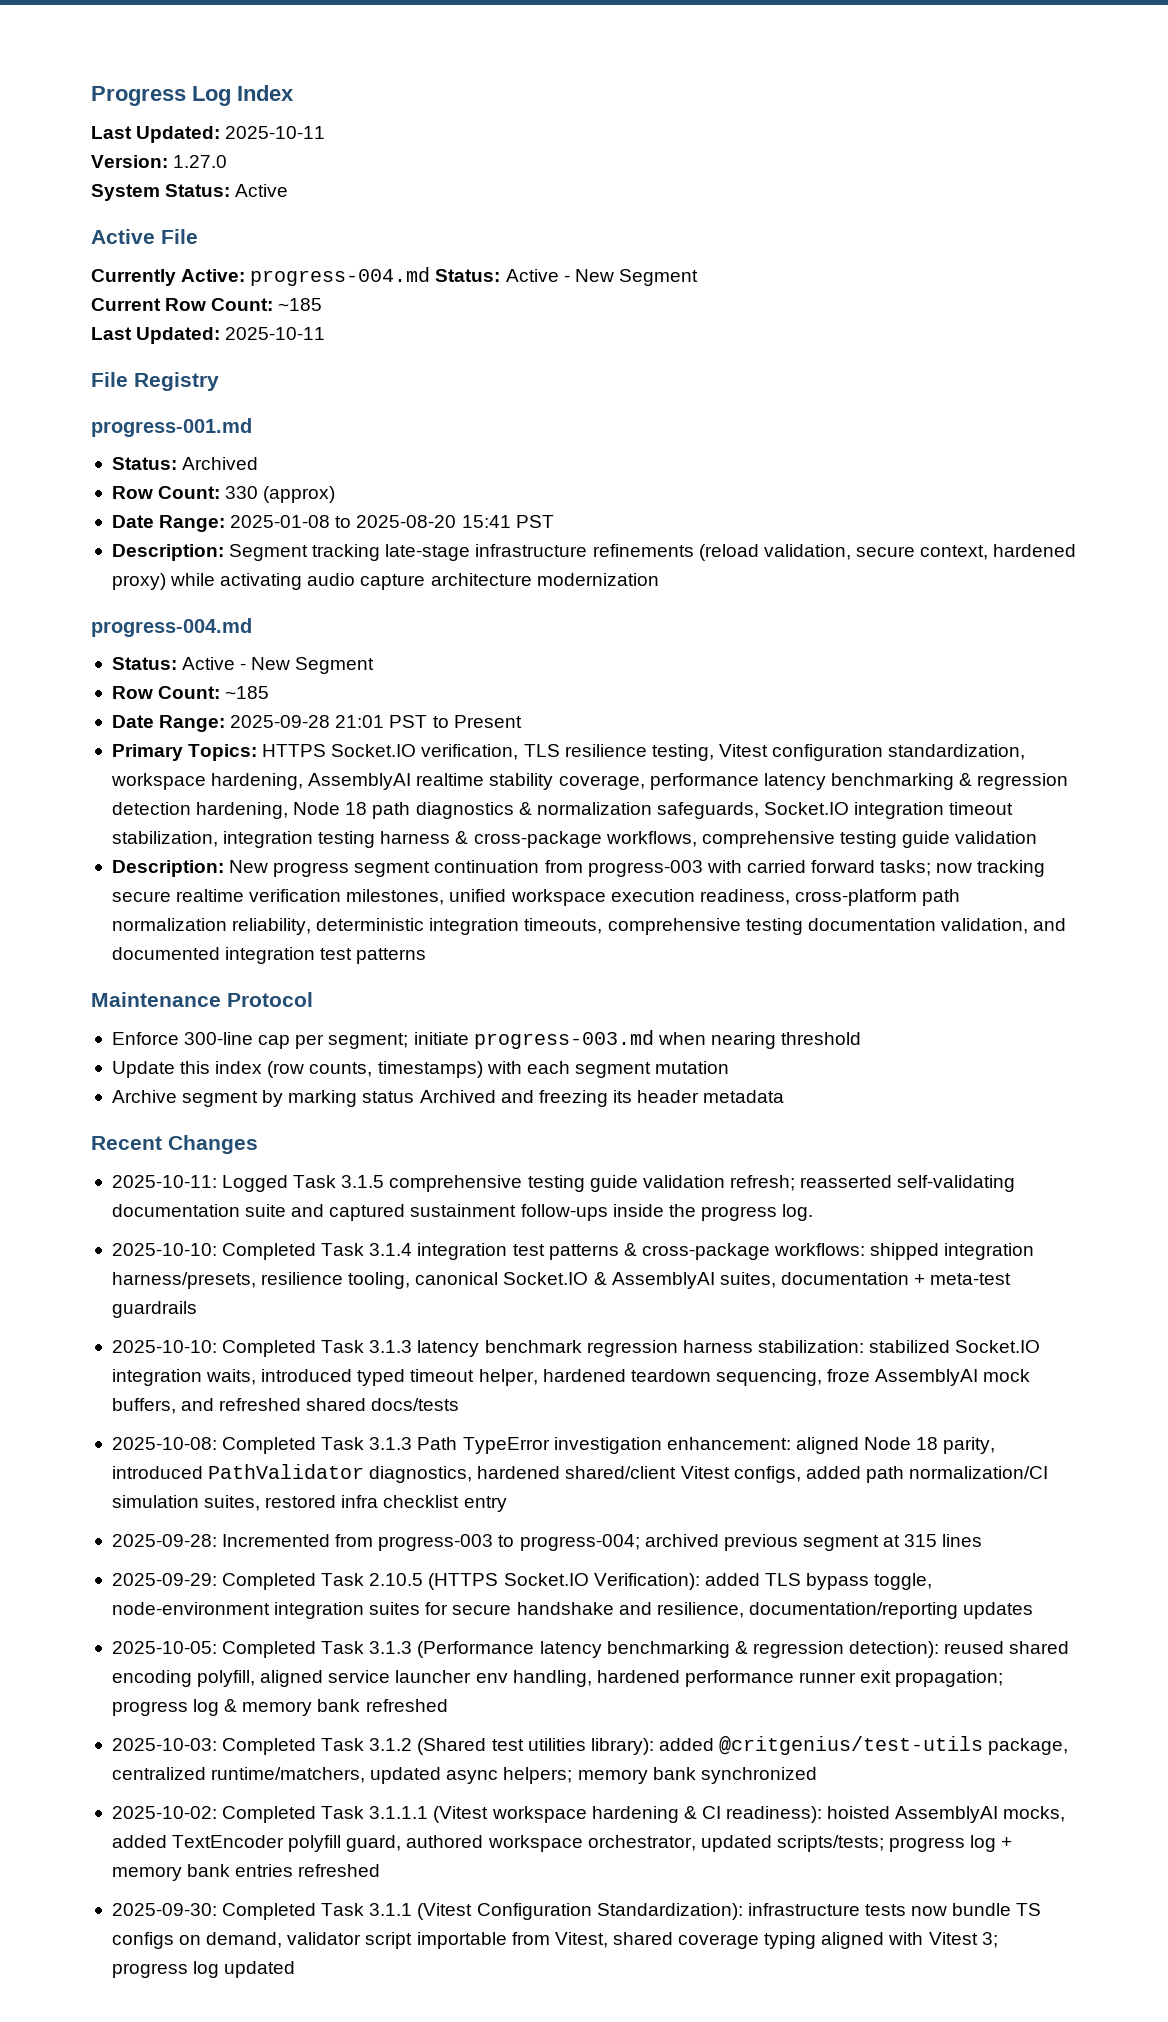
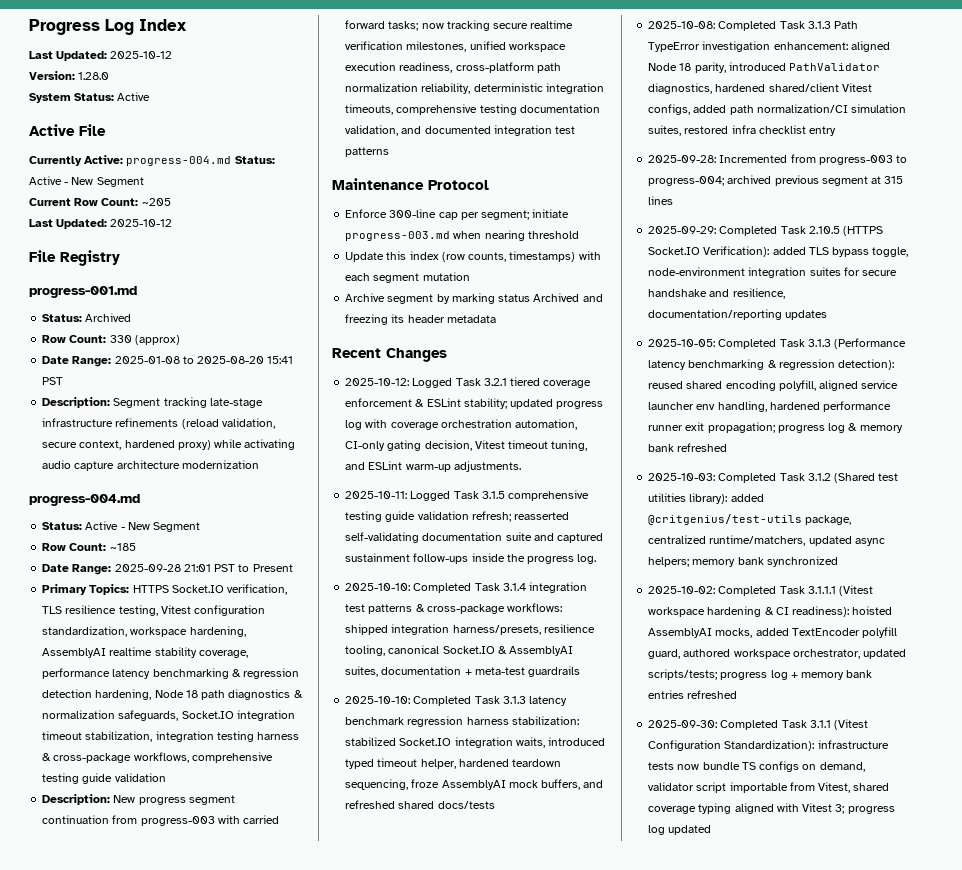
  Progress Log Index
- Last Updated: 2025-10-11
+ Last Updated: 2025-10-12
- Version: 1.27.0
+ Version: 1.28.0
- Current Row Count: ~185
- Last Updated: 2025-10-11
+ Current Row Count: ~205
+ Last Updated: 2025-10-12
+ 2025-10-12: Logged Task 3.2.1 tiered coverage enforcement & ESLint stability; updated progress log with coverage orchestration automation, CI-only gating decision, Vitest timeout tuning, and ESLint warm-up adjustments.

